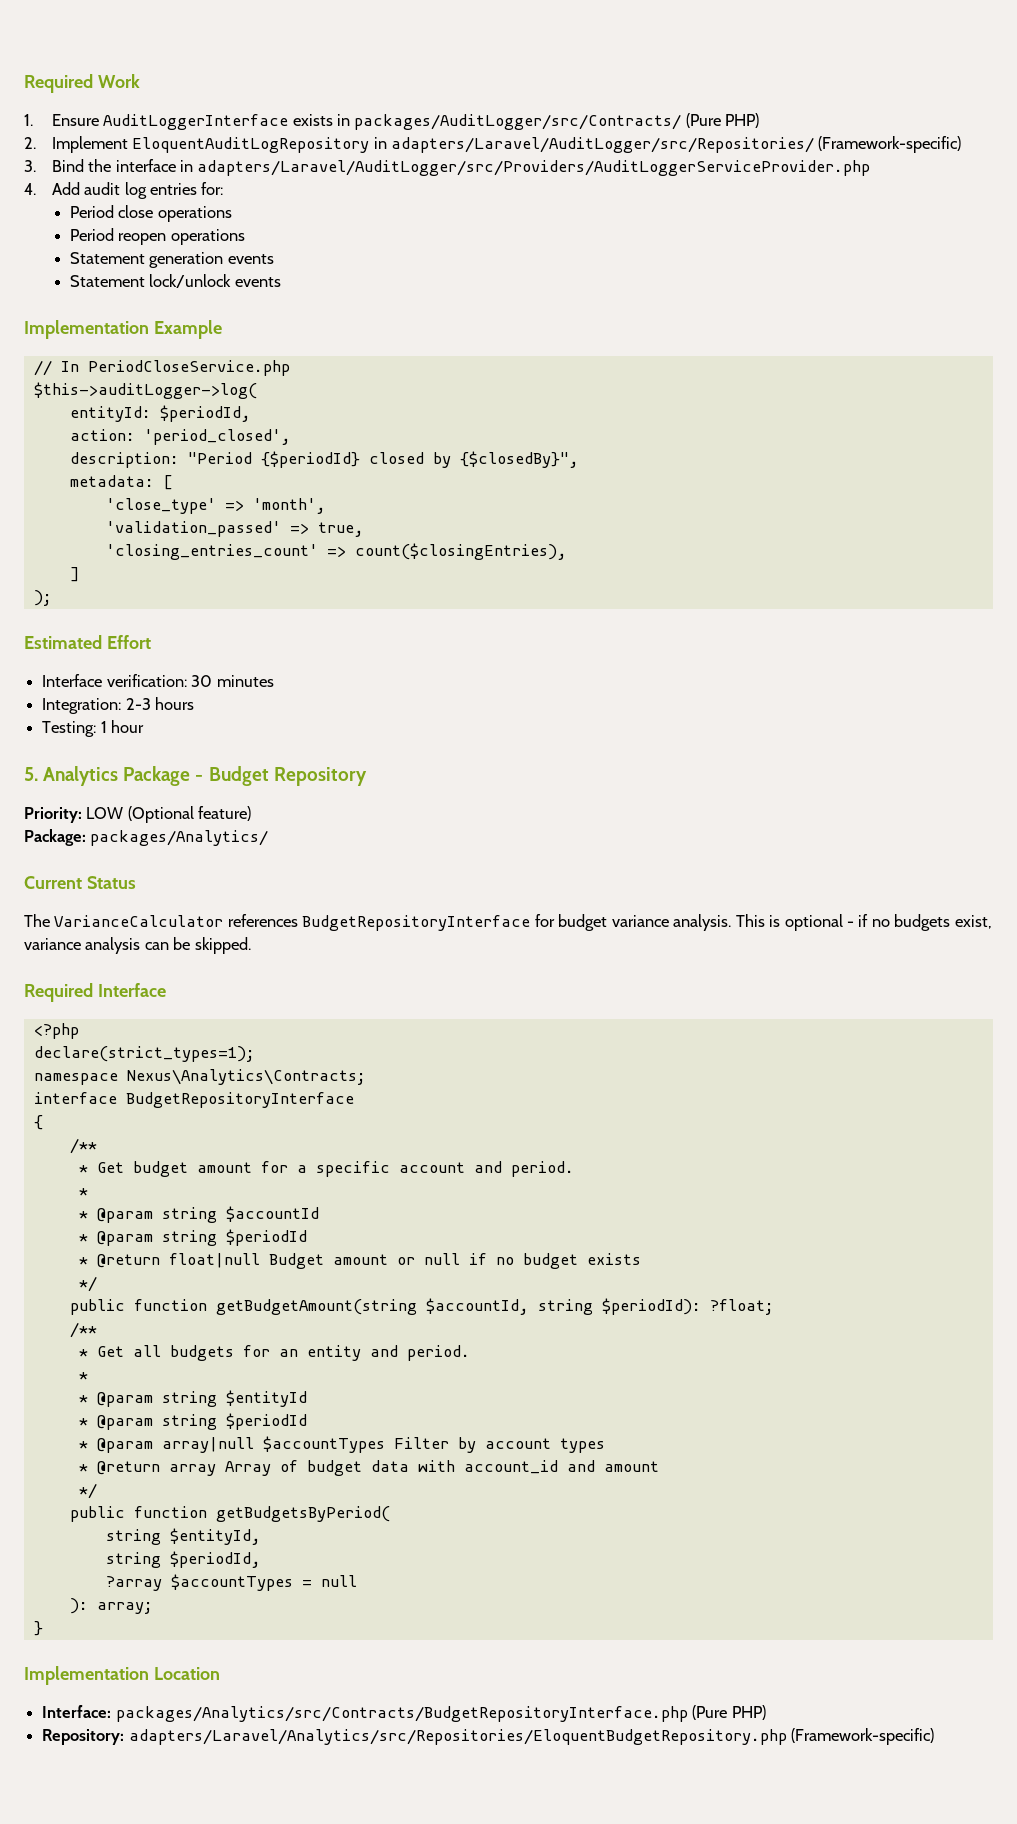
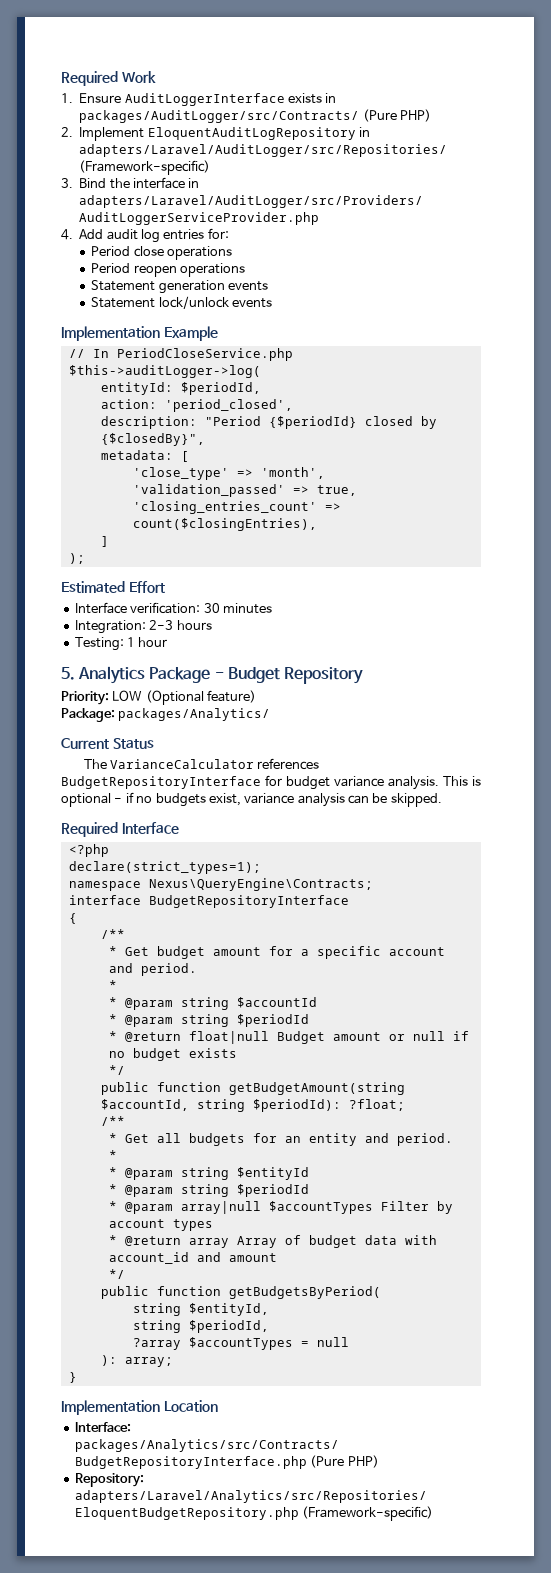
- namespace Nexus\Analytics\Contracts;
+ namespace Nexus\QueryEngine\Contracts;

